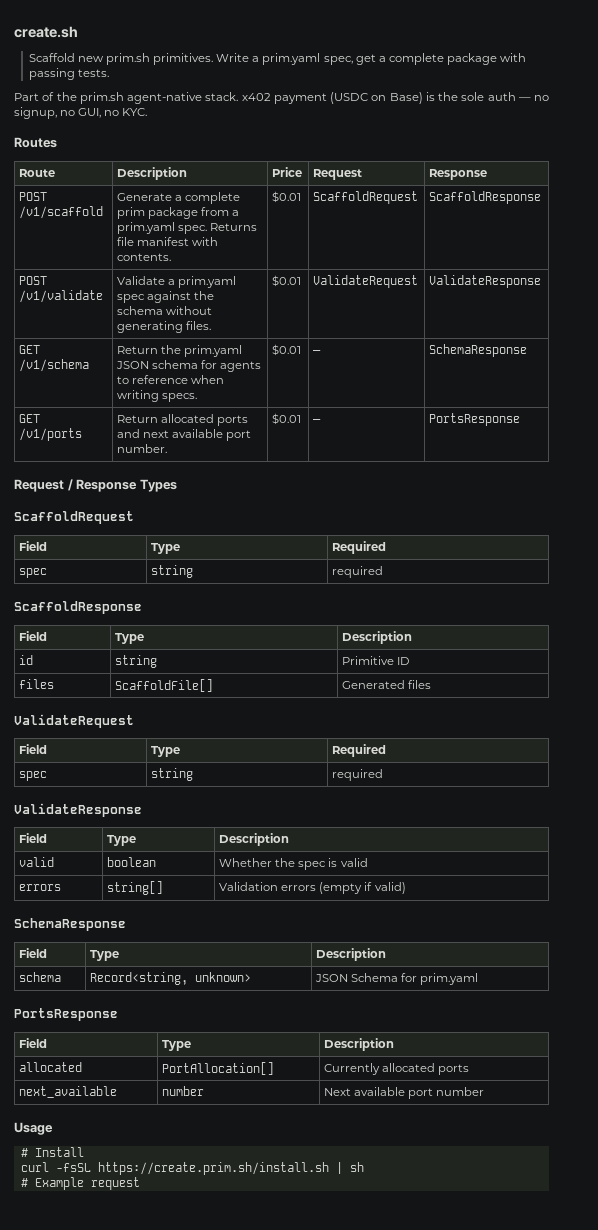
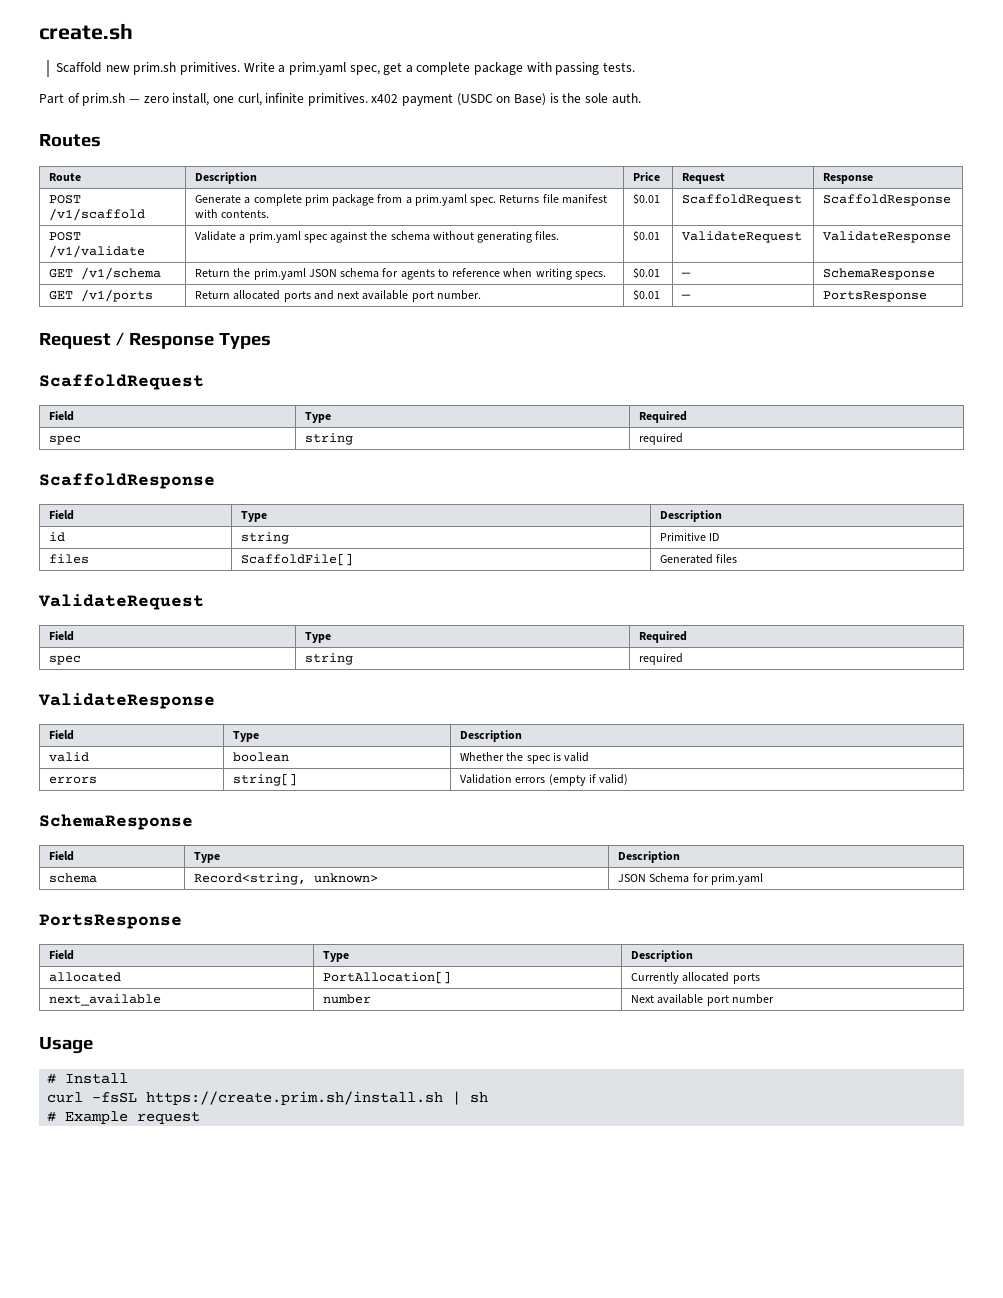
- Part of the prim.sh agent-native stack. x402 payment (USDC on Base) is the sole auth — no signup, no GUI, no KYC.
+ Part of prim.sh — zero install, one curl, infinite primitives. x402 payment (USDC on Base) is the sole auth.

